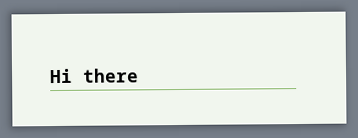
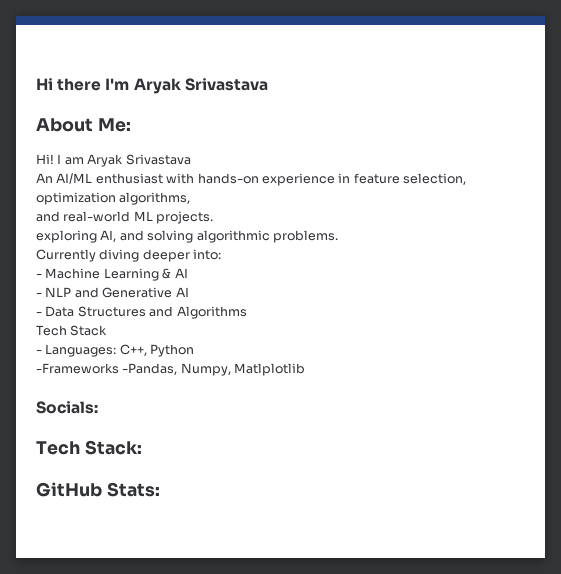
- Hi there
+ Hi there I'm Aryak Srivastava
+ About Me:
+ Hi! I am Aryak Srivastava
+ An AI/ML enthusiast with hands-on experience in feature selection, optimization algorithms,
+ and real-world ML projects.
+ exploring AI, and solving algorithmic problems.
+ Currently diving deeper into:
+ - Machine Learning & AI
+ - NLP and Generative AI
+ - Data Structures and Algorithms
+ Tech Stack
+ - Languages: C++, Python
+ -Frameworks -Pandas, Numpy, Matlplotlib
+ Socials:
+ Tech Stack:
+ GitHub Stats:

